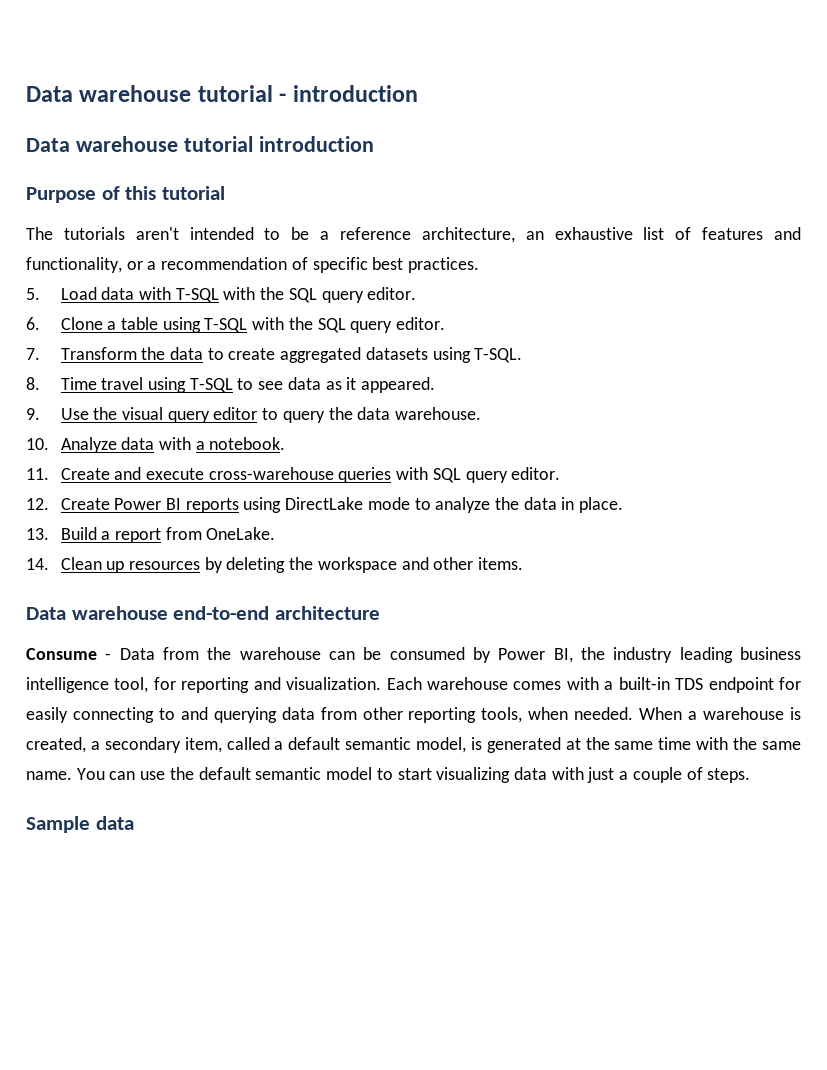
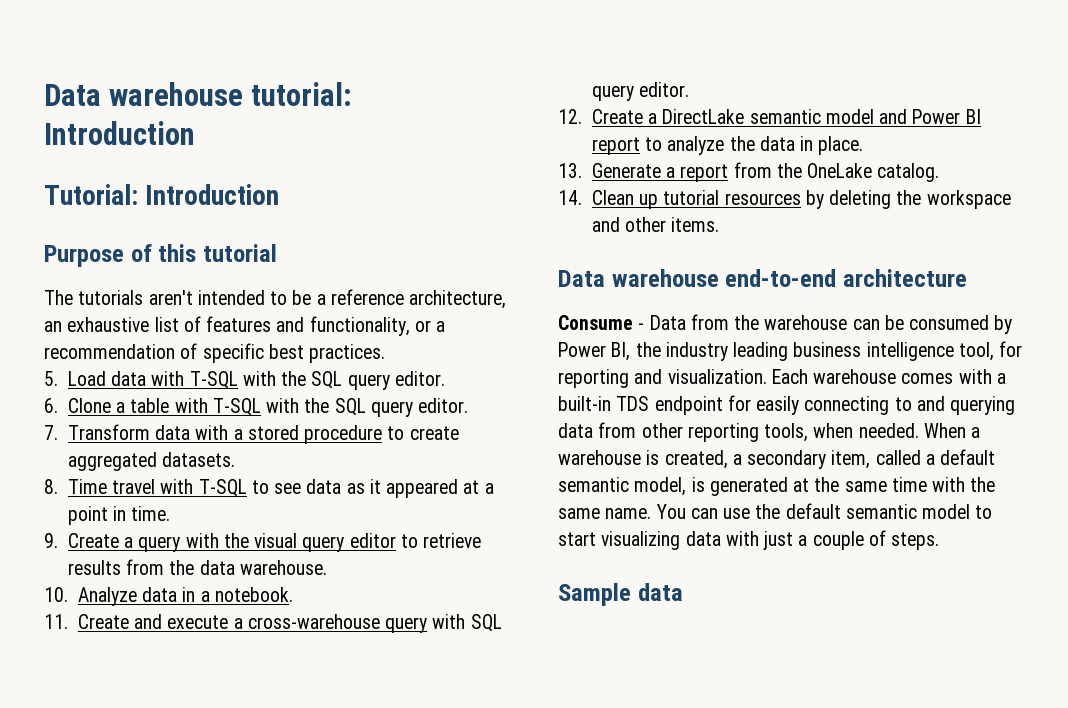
- Data warehouse tutorial - introduction
- Data warehouse tutorial introduction
+ Data warehouse tutorial: Introduction
+ Tutorial: Introduction
- 6. Clone a table using T-SQL with the SQL query editor.
+ 6. Clone a table with T-SQL with the SQL query editor.
- 7. Transform the data to create aggregated datasets using T-SQL.
+ 7. Transform data with a stored procedure to create aggregated datasets.
- 8. Time travel using T-SQL to see data as it appeared.
- 9. Use the visual query editor to query the data warehouse.
+ 8. Time travel with T-SQL to see data as it appeared at a point in time.
+ 9. Create a query with the visual query editor to retrieve results from the data warehouse.
- 10. Analyze data with a notebook.
+ 10. Analyze data in a notebook.
- 11. Create and execute cross-warehouse queries with SQL query editor.
+ 11. Create and execute a cross-warehouse query with SQL query editor.
- 12. Create Power BI reports using DirectLake mode to analyze the data in place.
+ 12. Create a DirectLake semantic model and Power BI report to analyze the data in place.
- 13. Build a report from OneLake.
+ 13. Generate a report from the OneLake catalog.
- 14. Clean up resources by deleting the workspace and other items.
+ 14. Clean up tutorial resources by deleting the workspace and other items.

